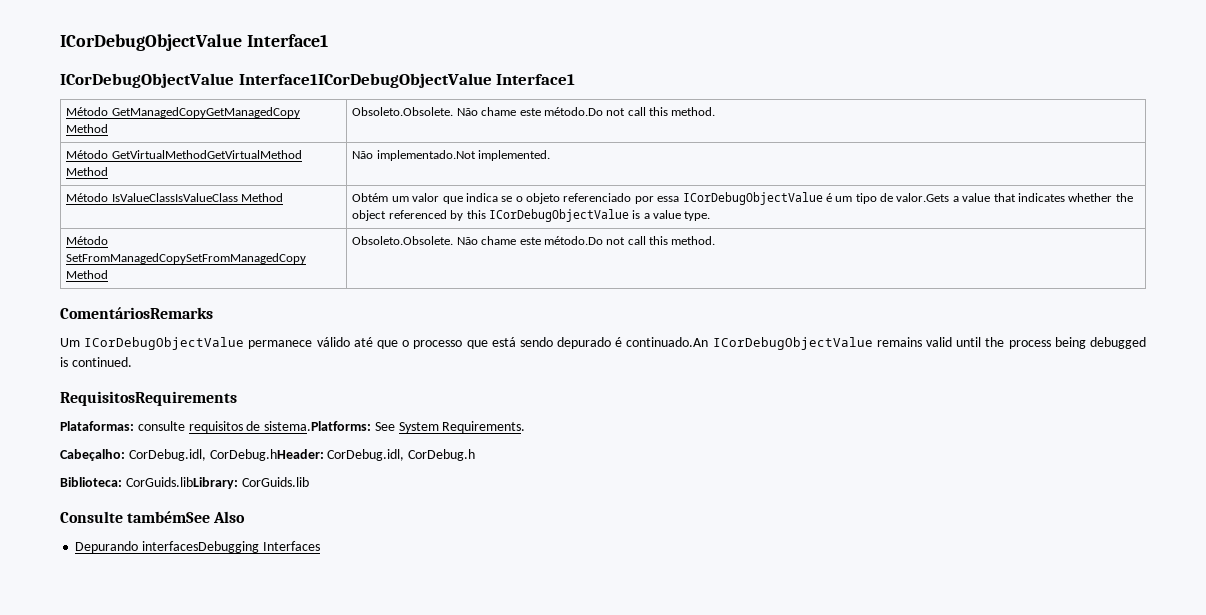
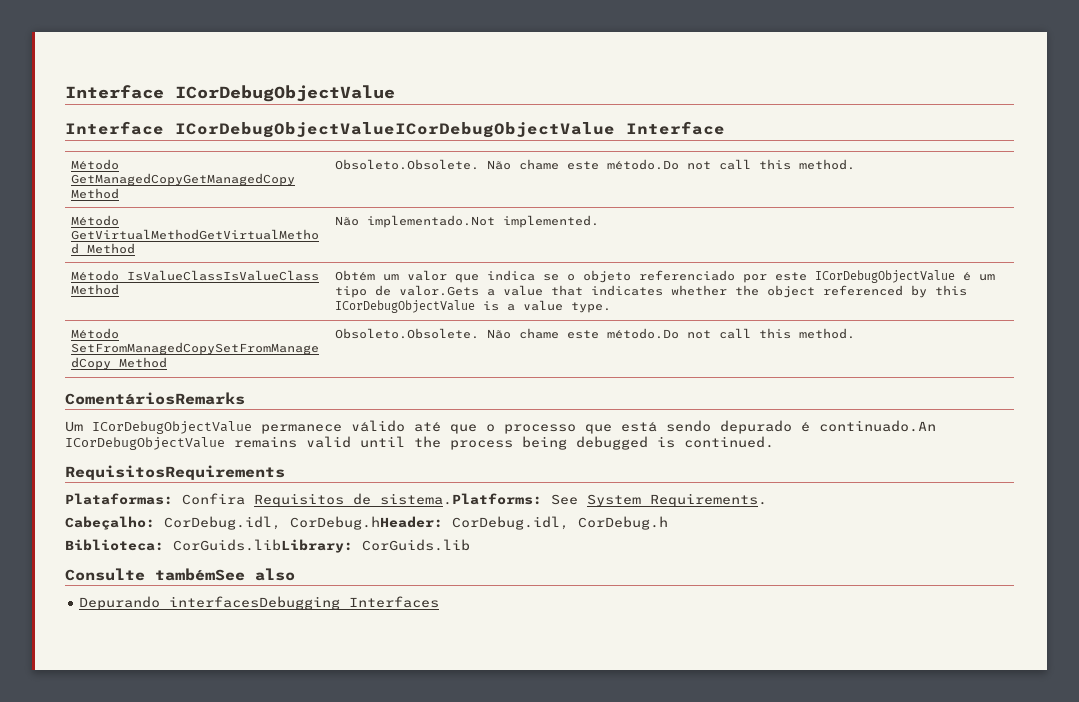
- ICorDebugObjectValue Interface1
- ICorDebugObjectValue Interface1ICorDebugObjectValue Interface1
+ Interface ICorDebugObjectValue
+ Interface ICorDebugObjectValueICorDebugObjectValue Interface
- Método IsValueClassIsValueClass Method | Obtém um valor que indica se o objeto referenciado por essa ICorDebugObjectValue é um tipo de valor.Gets a value that indicates whether the object referenced by this ICorDebugObjectValue is a value type.
+ Método IsValueClassIsValueClass Method | Obtém um valor que indica se o objeto referenciado por este ICorDebugObjectValue é um tipo de valor.Gets a value that indicates whether the object referenced by this ICorDebugObjectValue is a value type.
- Plataformas: consulte requisitos de sistema.Platforms: See System Requirements.
+ Plataformas: Confira Requisitos de sistema.Platforms: See System Requirements.
- Consulte tambémSee Also
+ Consulte tambémSee also

